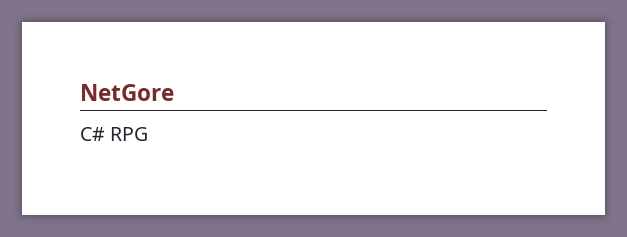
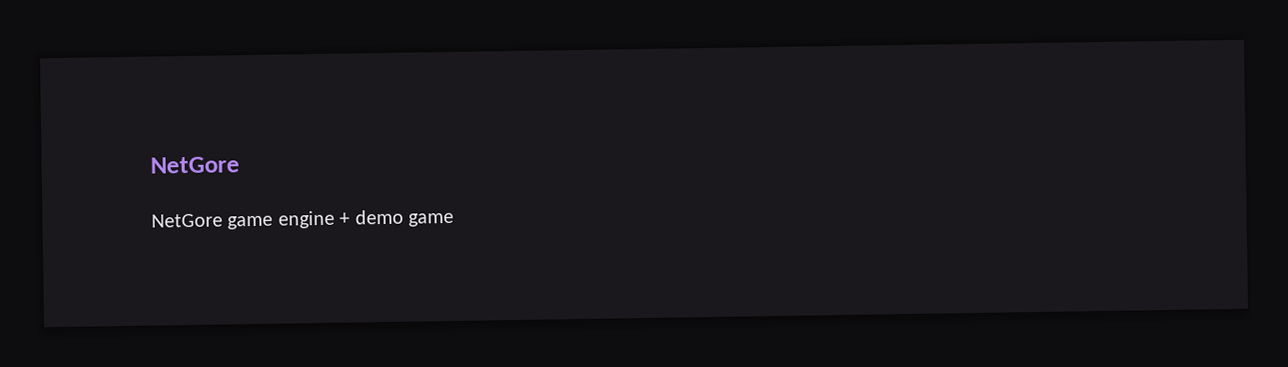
- C# RPG
+ NetGore game engine + demo game

